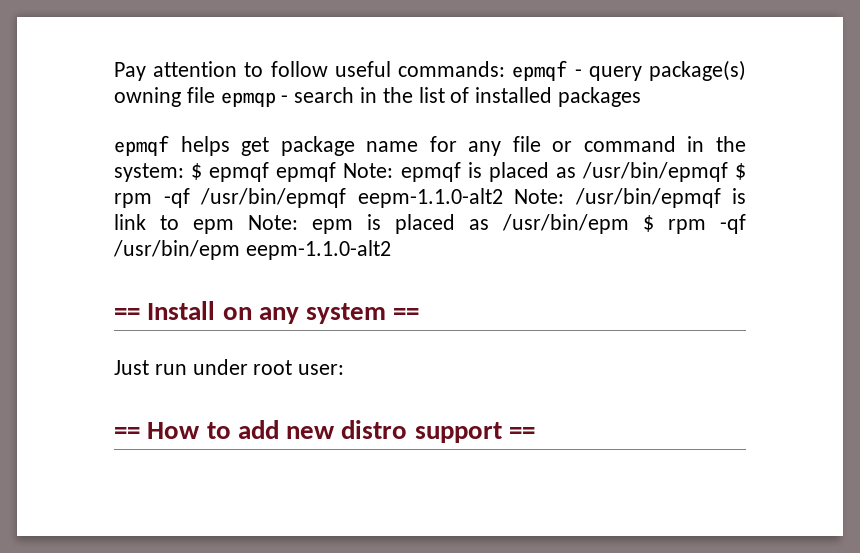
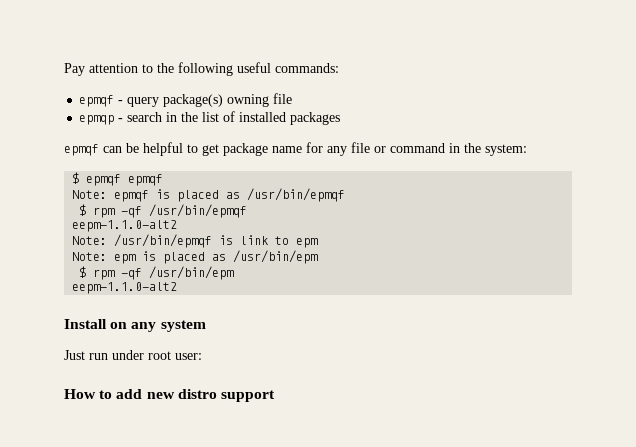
- Pay attention to follow useful commands: epmqf - query package(s) owning file epmqp - search in the list of installed packages
+ Pay attention to the following useful commands:
+ epmqf - query package(s) owning file
+ epmqp - search in the list of installed packages
- epmqf helps get package name for any file or command in the system: $ epmqf epmqf Note: epmqf is placed as /usr/bin/epmqf $ rpm -qf /usr/bin/epmqf eepm-1.1.0-alt2 Note: /usr/bin/epmqf is link to epm Note: epm is placed as /usr/bin/epm $ rpm -qf /usr/bin/epm eepm-1.1.0-alt2
- == Install on any system ==
+ epmqf can be helpful to get package name for any file or command in the system:
+ $ epmqf epmqf
+ Note: epmqf is placed as /usr/bin/epmqf
+ $ rpm -qf /usr/bin/epmqf
+ eepm-1.1.0-alt2
+ Note: /usr/bin/epmqf is link to epm
+ Note: epm is placed as /usr/bin/epm
+ $ rpm -qf /usr/bin/epm
+ eepm-1.1.0-alt2
+ Install on any system
- == How to add new distro support ==
+ How to add new distro support

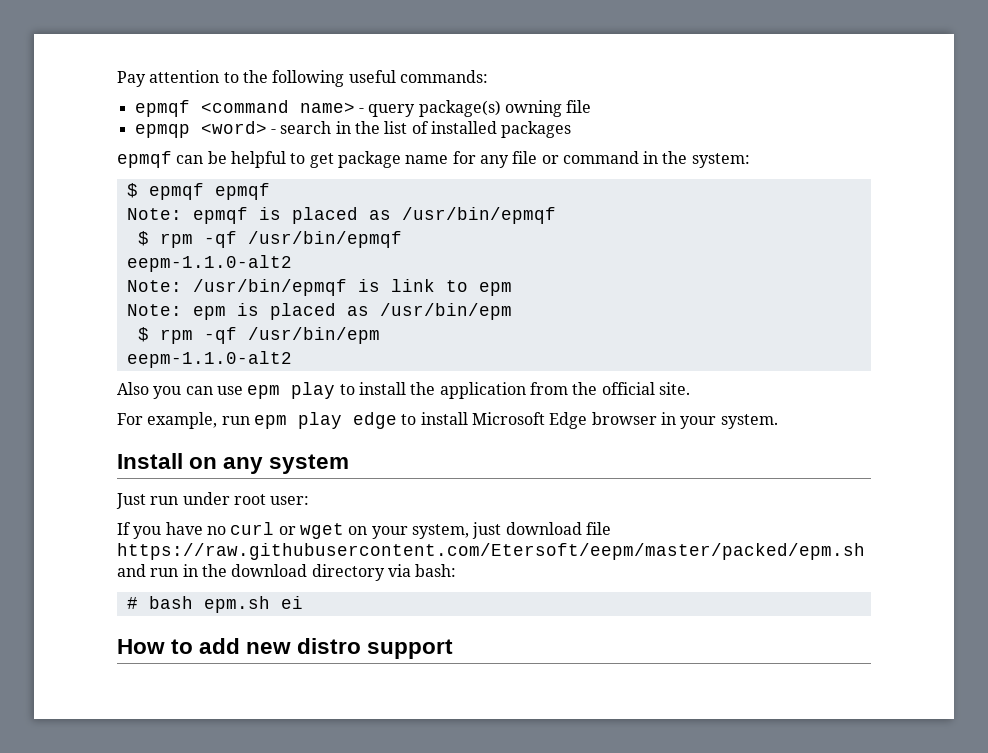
- epmqf - query package(s) owning file
+ epmqf <command name> - query package(s) owning file
- epmqp - search in the list of installed packages
+ epmqp <word> - search in the list of installed packages
+ Also you can use epm play to install the application from the official site.
+ For example, run epm play edge to install Microsoft Edge browser in your system.
+ If you have no curl or wget on your system, just download file https://raw.githubusercontent.com/Etersoft/eepm/master/packed/epm.sh and run in the download directory via bash:
+ # bash epm.sh ei

